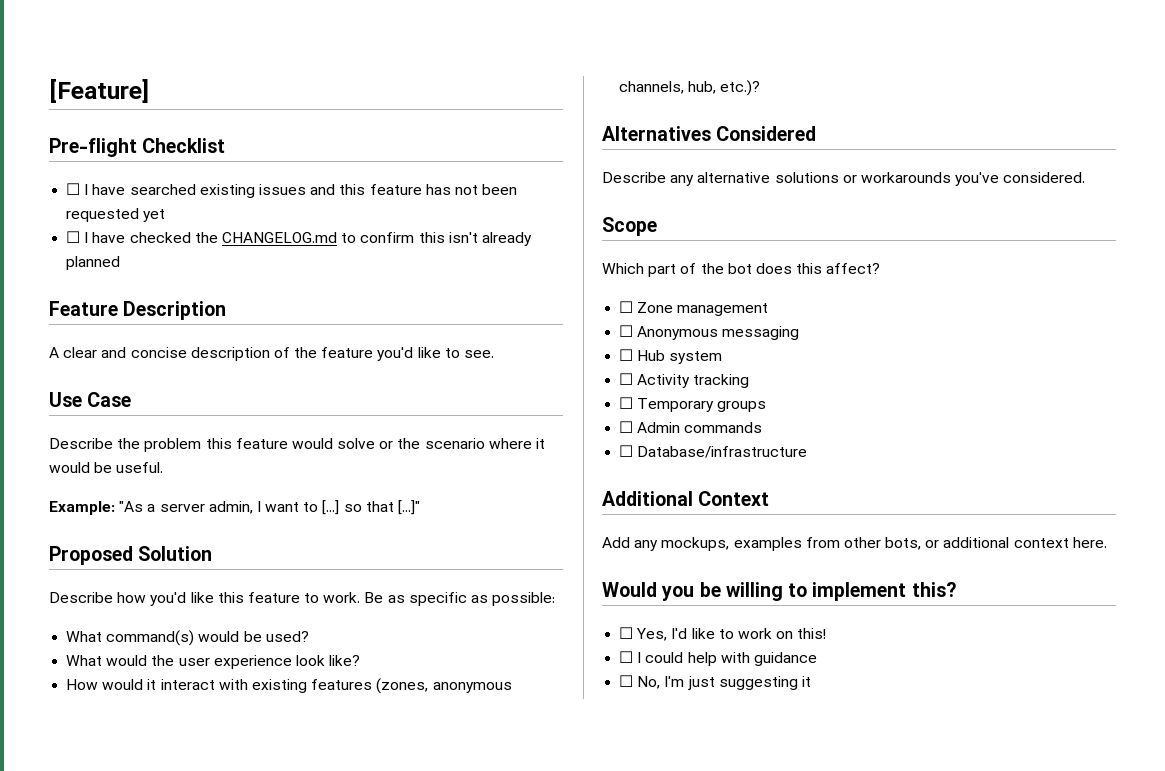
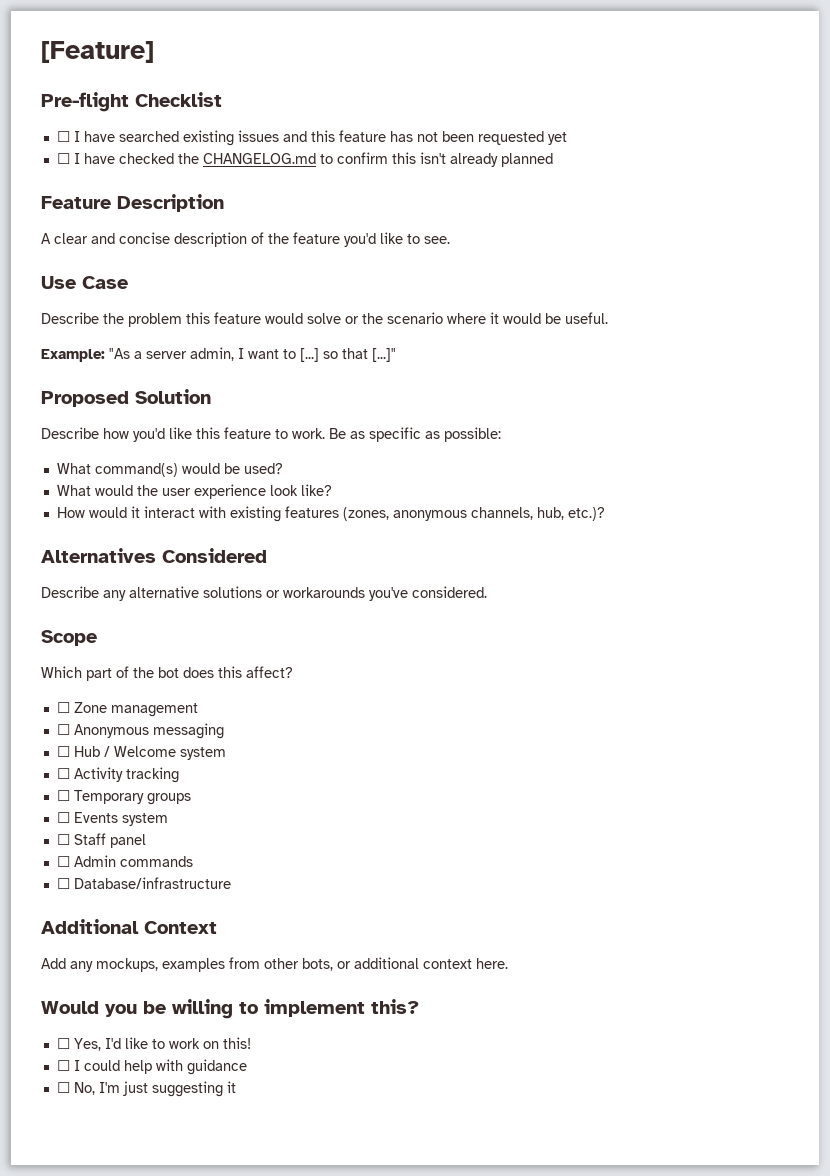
- ☐ Hub system
+ ☐ Hub / Welcome system
+ ☐ Events system
+ ☐ Staff panel

